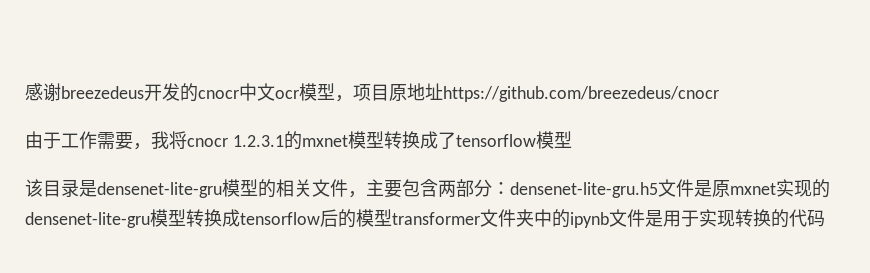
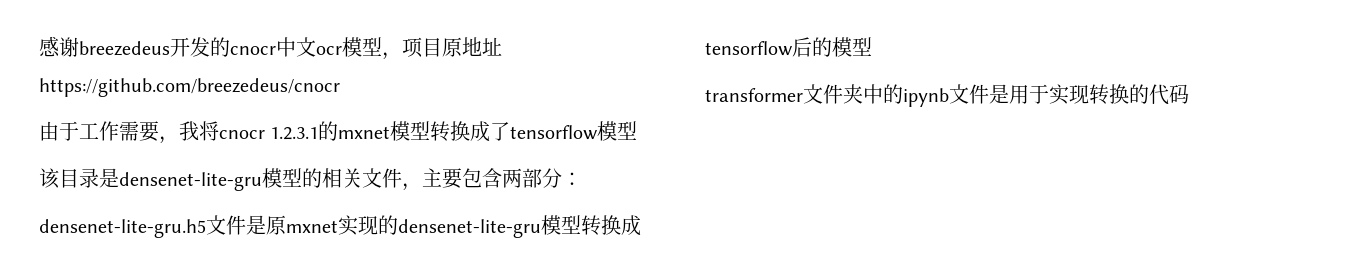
- 该目录是densenet-lite-gru模型的相关文件，主要包含两部分：densenet-lite-gru.h5文件是原mxnet实现的densenet-lite-gru模型转换成tensorflow后的模型transformer文件夹中的ipynb文件是用于实现转换的代码
+ 该目录是densenet-lite-gru模型的相关文件，主要包含两部分：
+ densenet-lite-gru.h5文件是原mxnet实现的densenet-lite-gru模型转换成tensorflow后的模型
+ transformer文件夹中的ipynb文件是用于实现转换的代码

